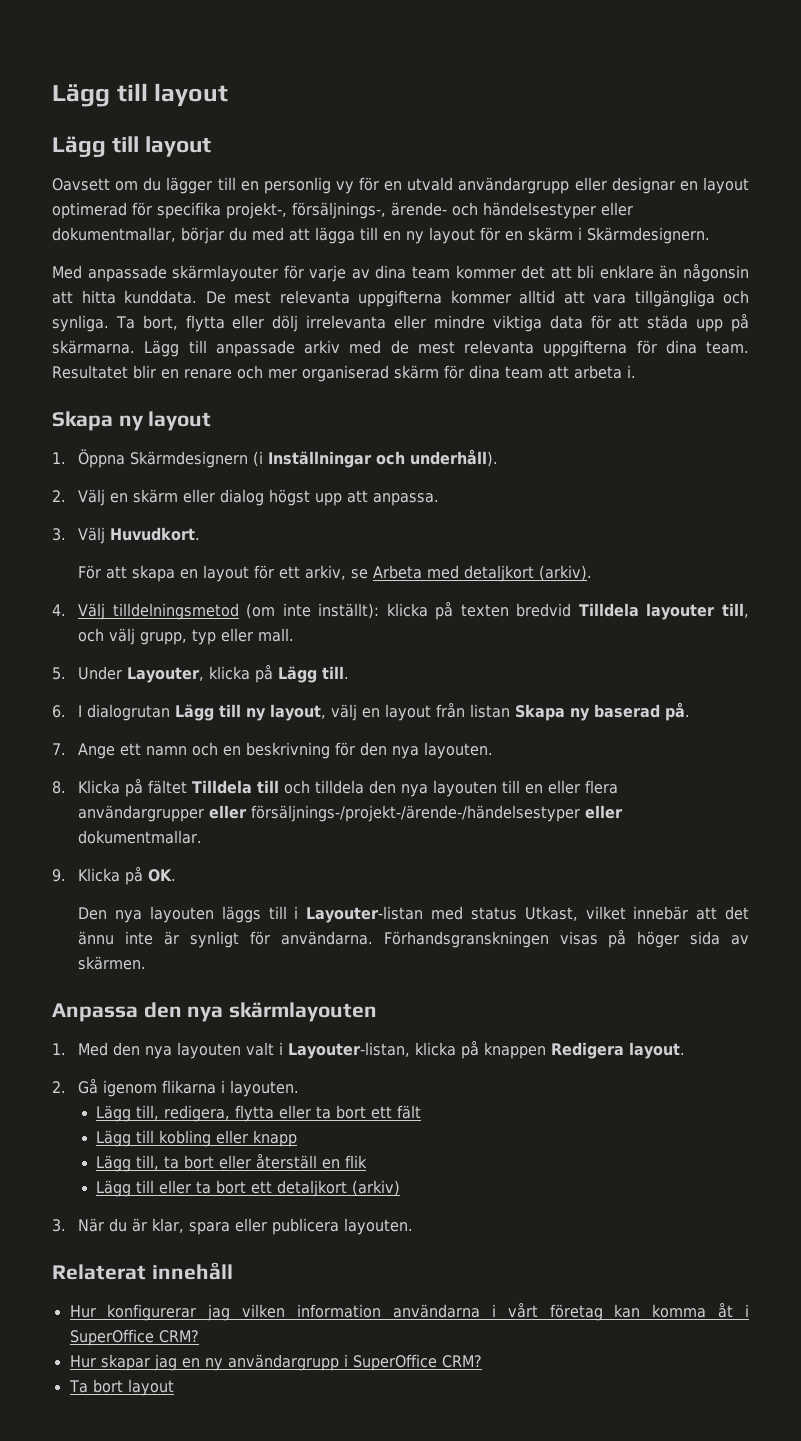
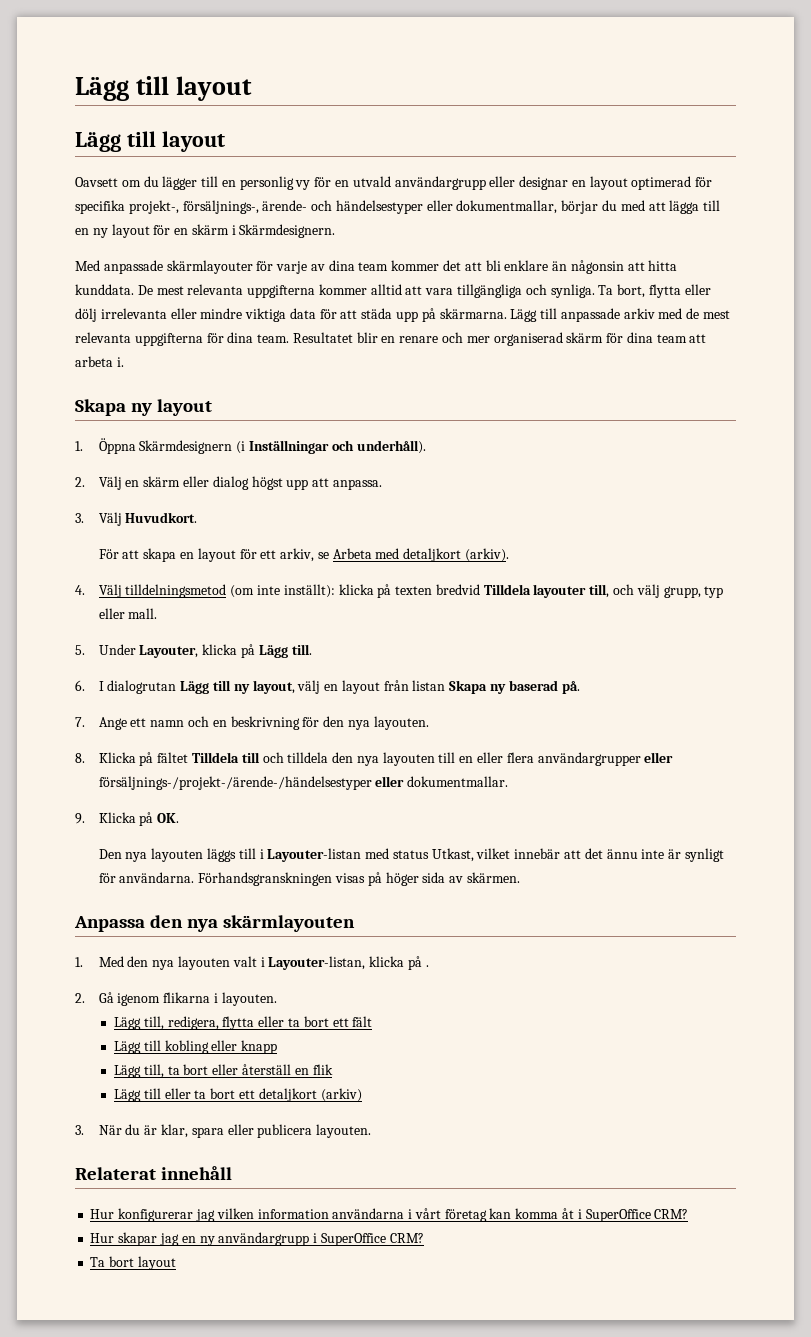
- 1. Med den nya layouten valt i Layouter-listan, klicka på knappen Redigera layout.
+ 1. Med den nya layouten valt i Layouter-listan, klicka på .

